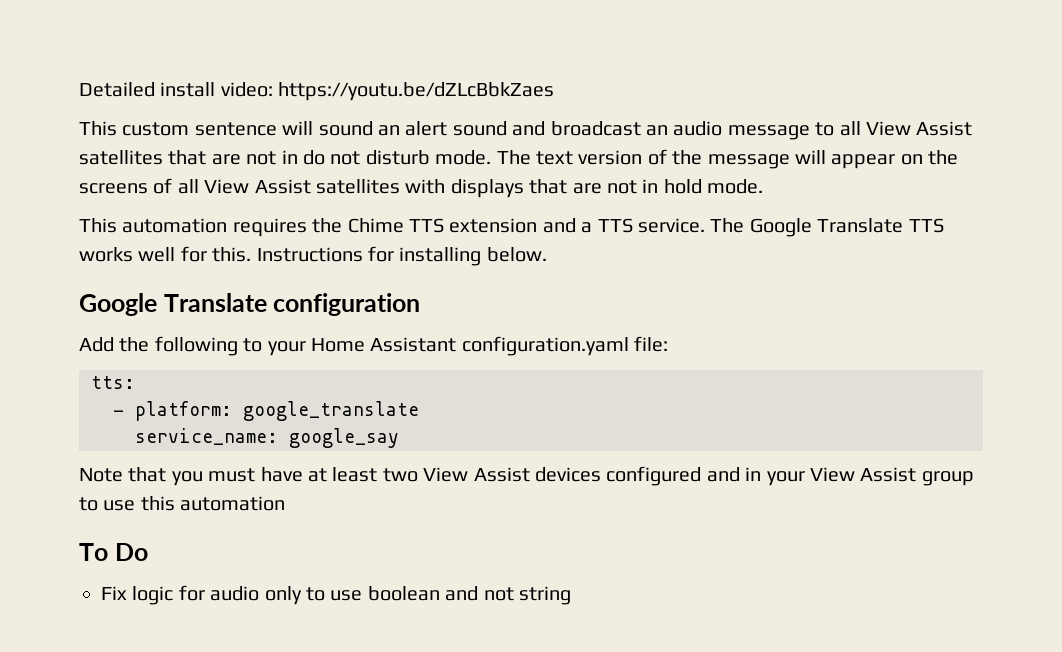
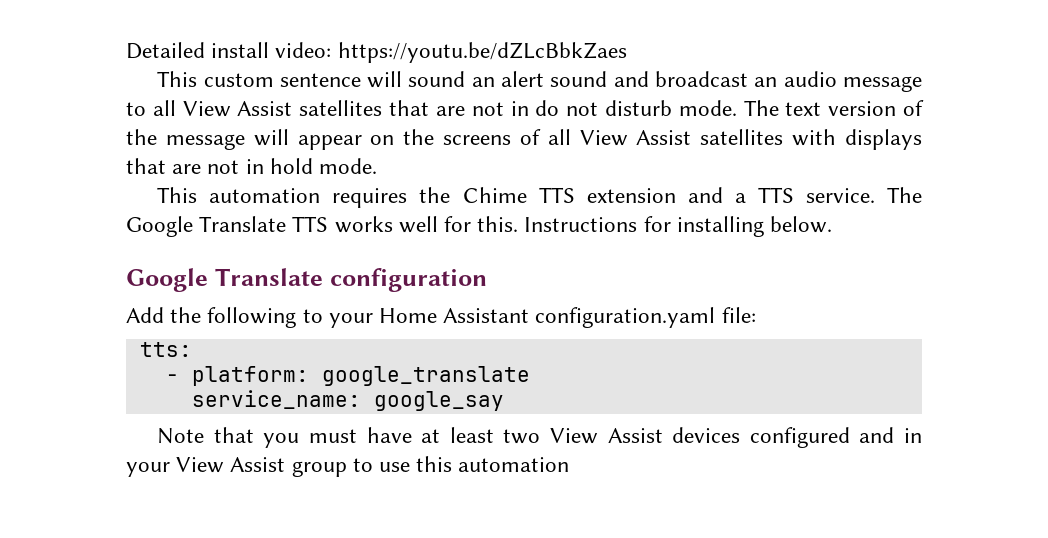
- To Do
- Fix logic for audio only to use boolean and not string

